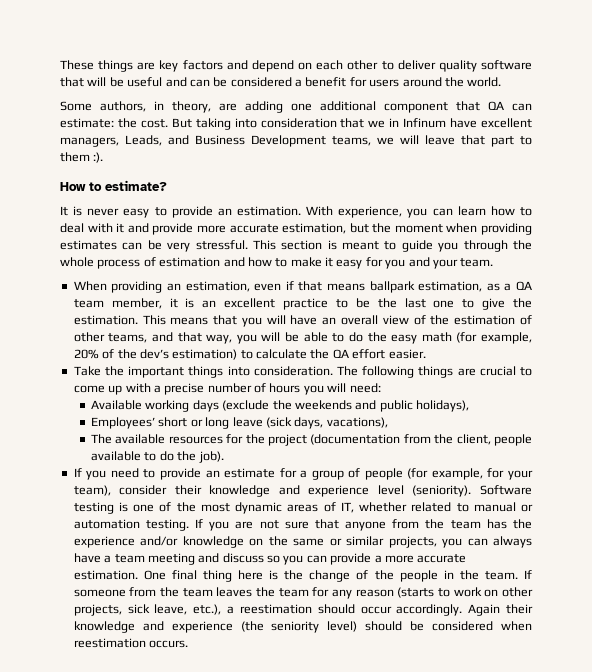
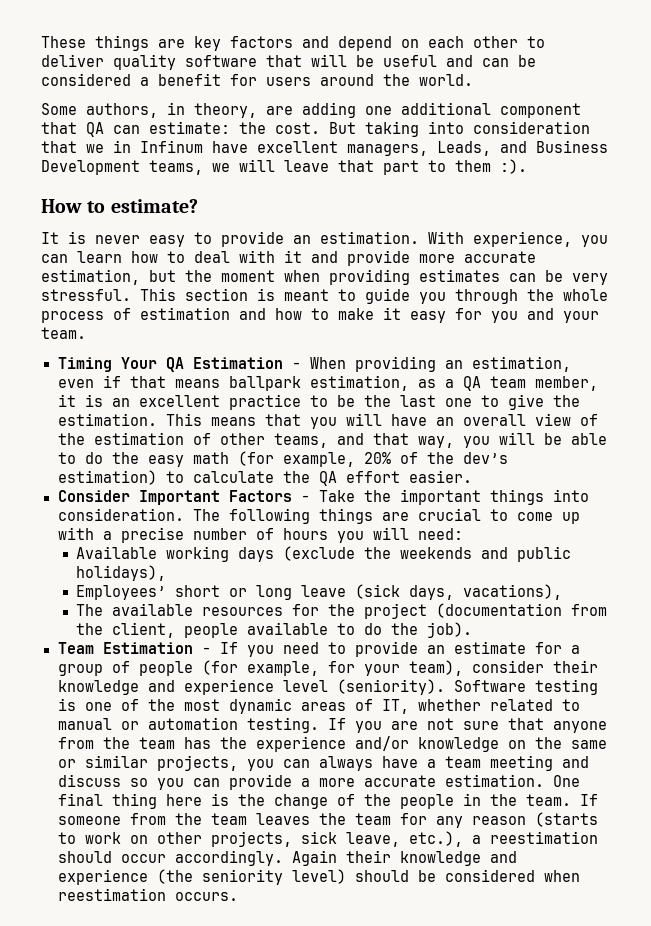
- When providing an estimation, even if that means ballpark estimation, as a QA team member, it is an excellent practice to be the last one to give the estimation.
+ Timing Your QA Estimation - When providing an estimation, even if that means ballpark estimation, as a QA team member, it is an excellent practice to be the last one to give the estimation.
- Take the important things into consideration.
+ Consider Important Factors - Take the important things into consideration.
- If you need to provide an estimate for a group of people (for example, for your team), consider their knowledge and experience level (seniority).
+ Team Estimation - If you need to provide an estimate for a group of people (for example, for your team), consider their knowledge and experience level (seniority).

